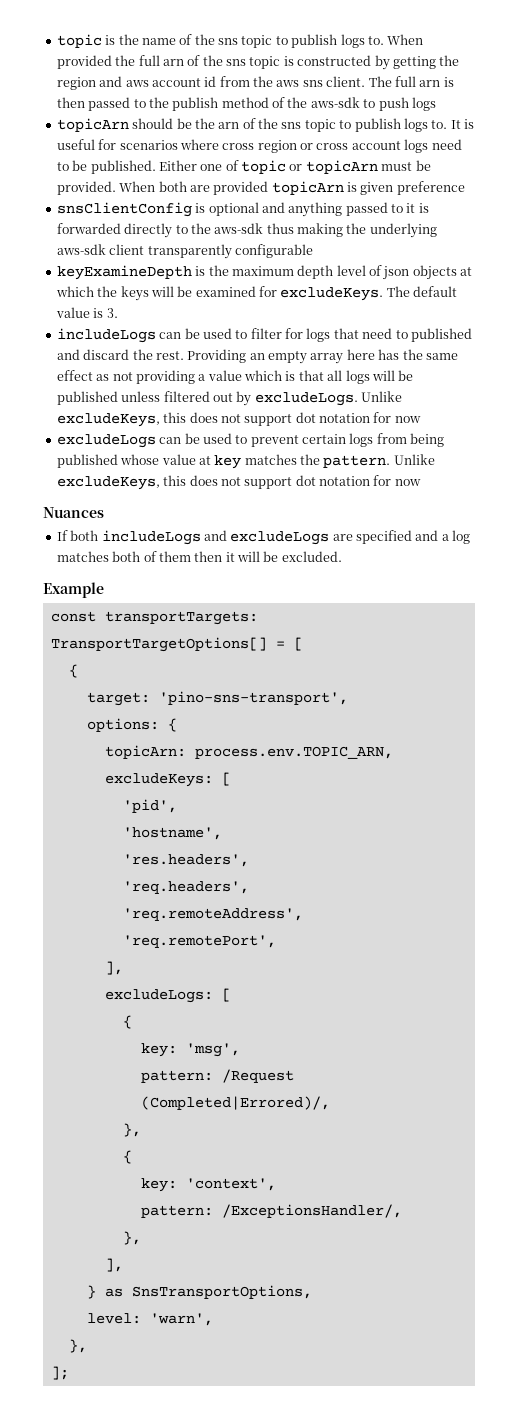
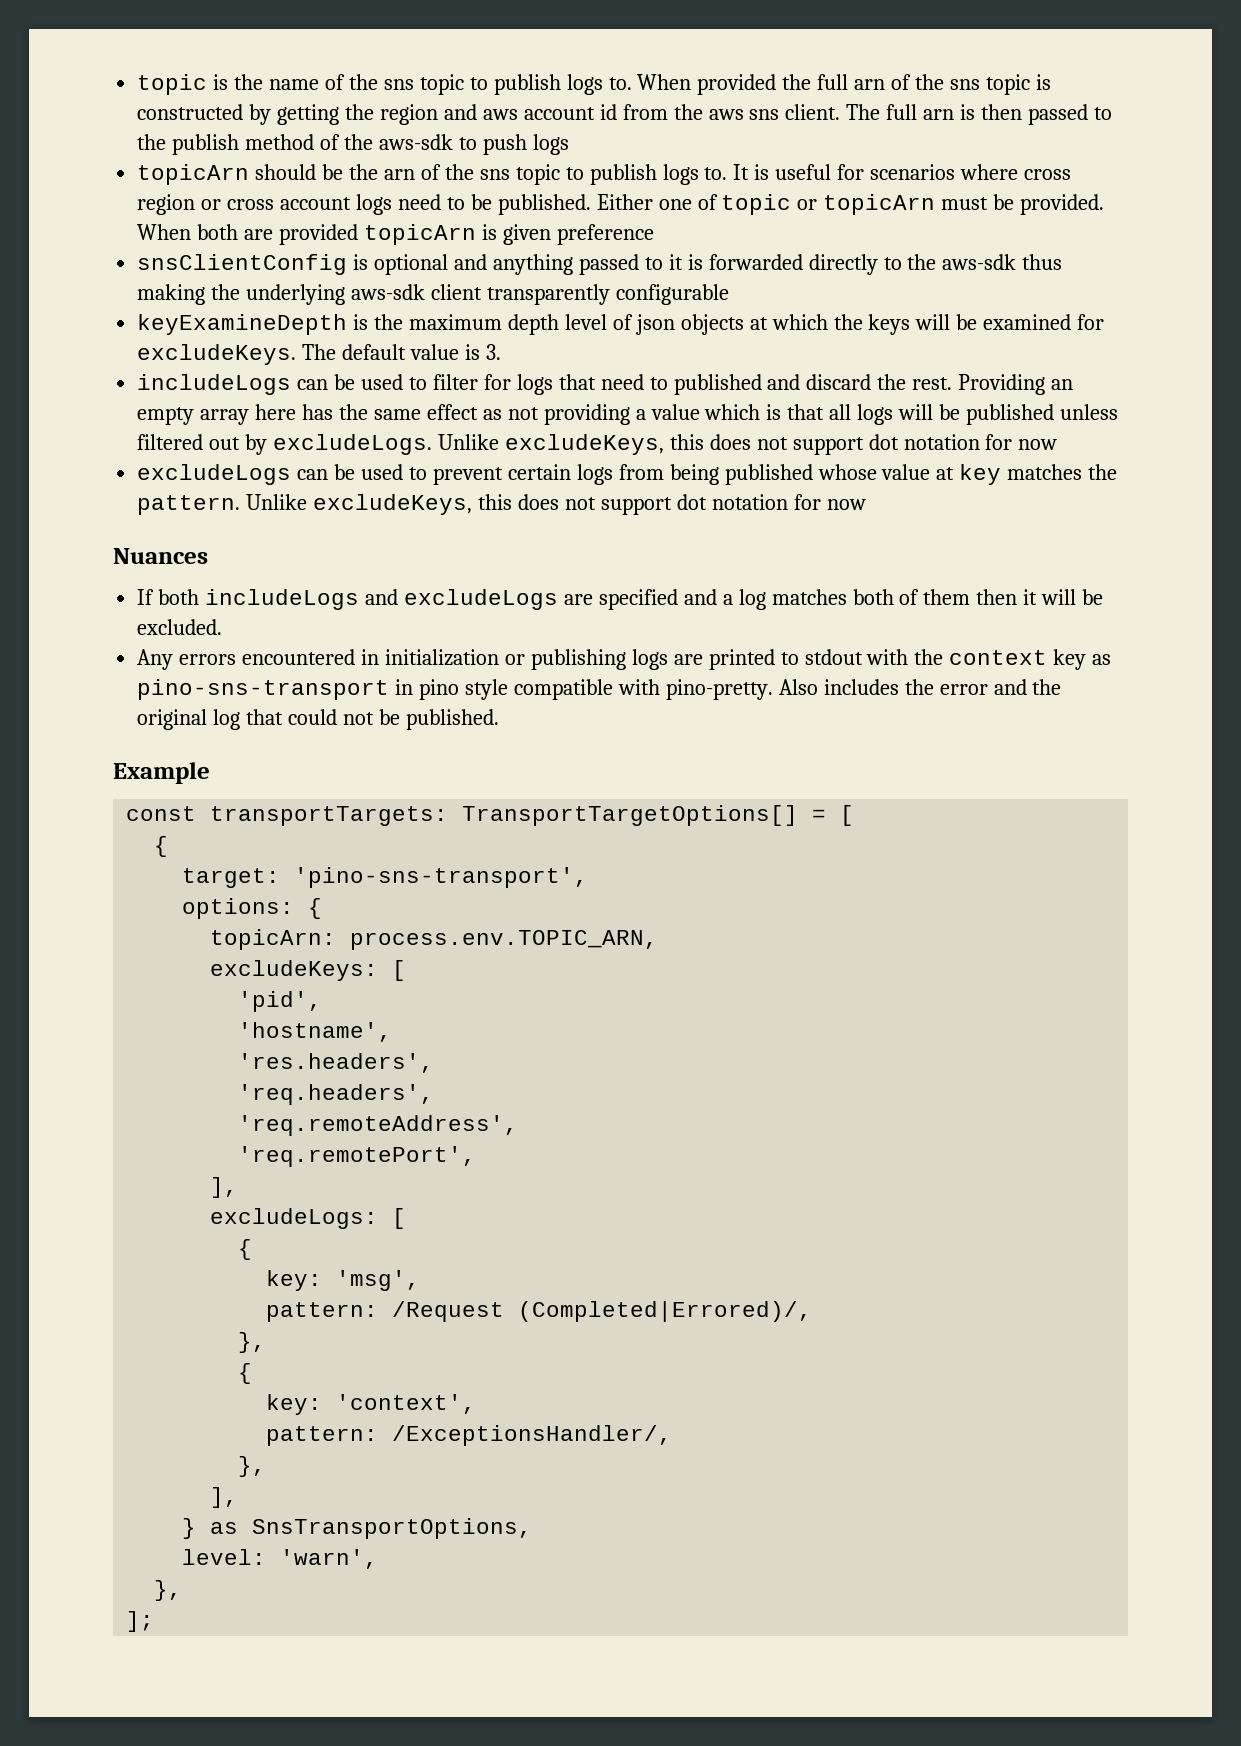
+ Any errors encountered in initialization or publishing logs are printed to stdout with the context key as pino-sns-transport in pino style compatible with pino-pretty. Also includes the error and the original log that could not be published.

